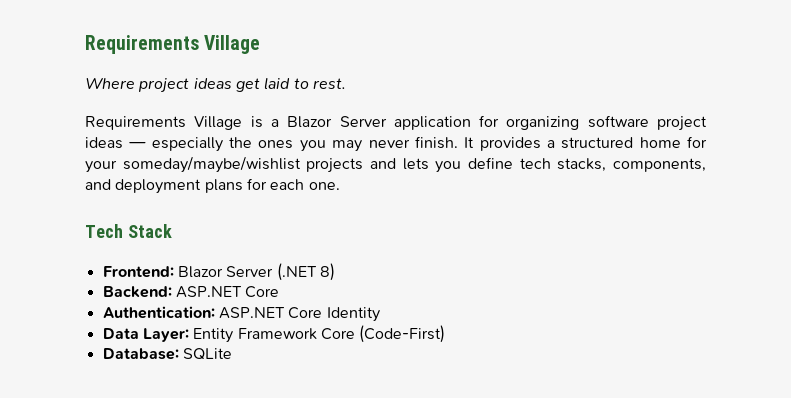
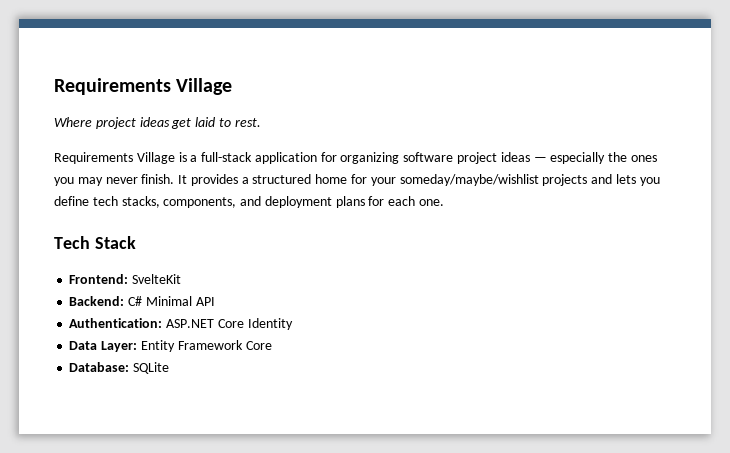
- Requirements Village is a Blazor Server application for organizing software project ideas — especially the ones you may never finish.
+ Requirements Village is a full-stack application for organizing software project ideas — especially the ones you may never finish.
- Frontend: Blazor Server (.NET 8)
- Backend: ASP.NET Core
+ Frontend: SvelteKit
+ Backend: C# Minimal API
- Data Layer: Entity Framework Core (Code-First)
+ Data Layer: Entity Framework Core

